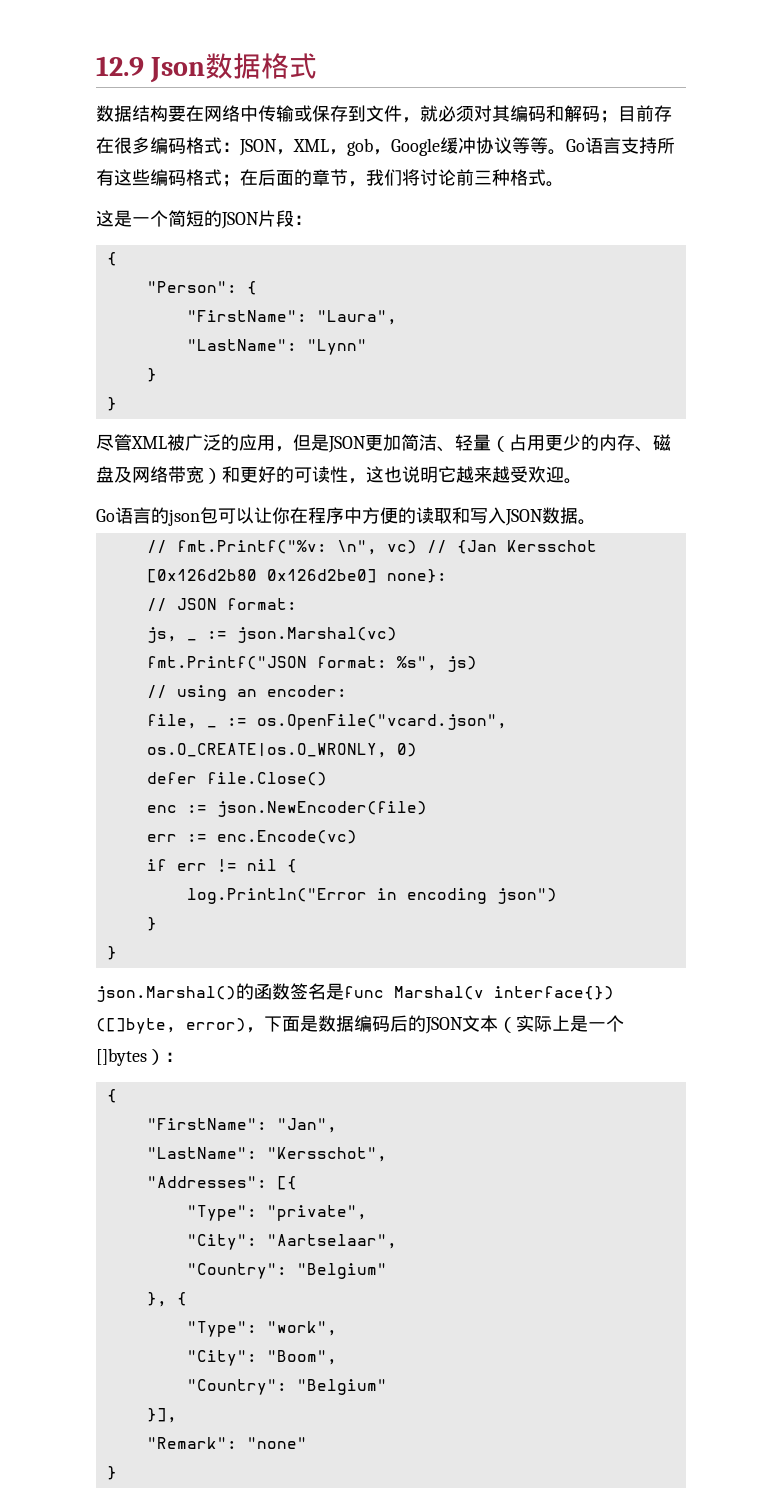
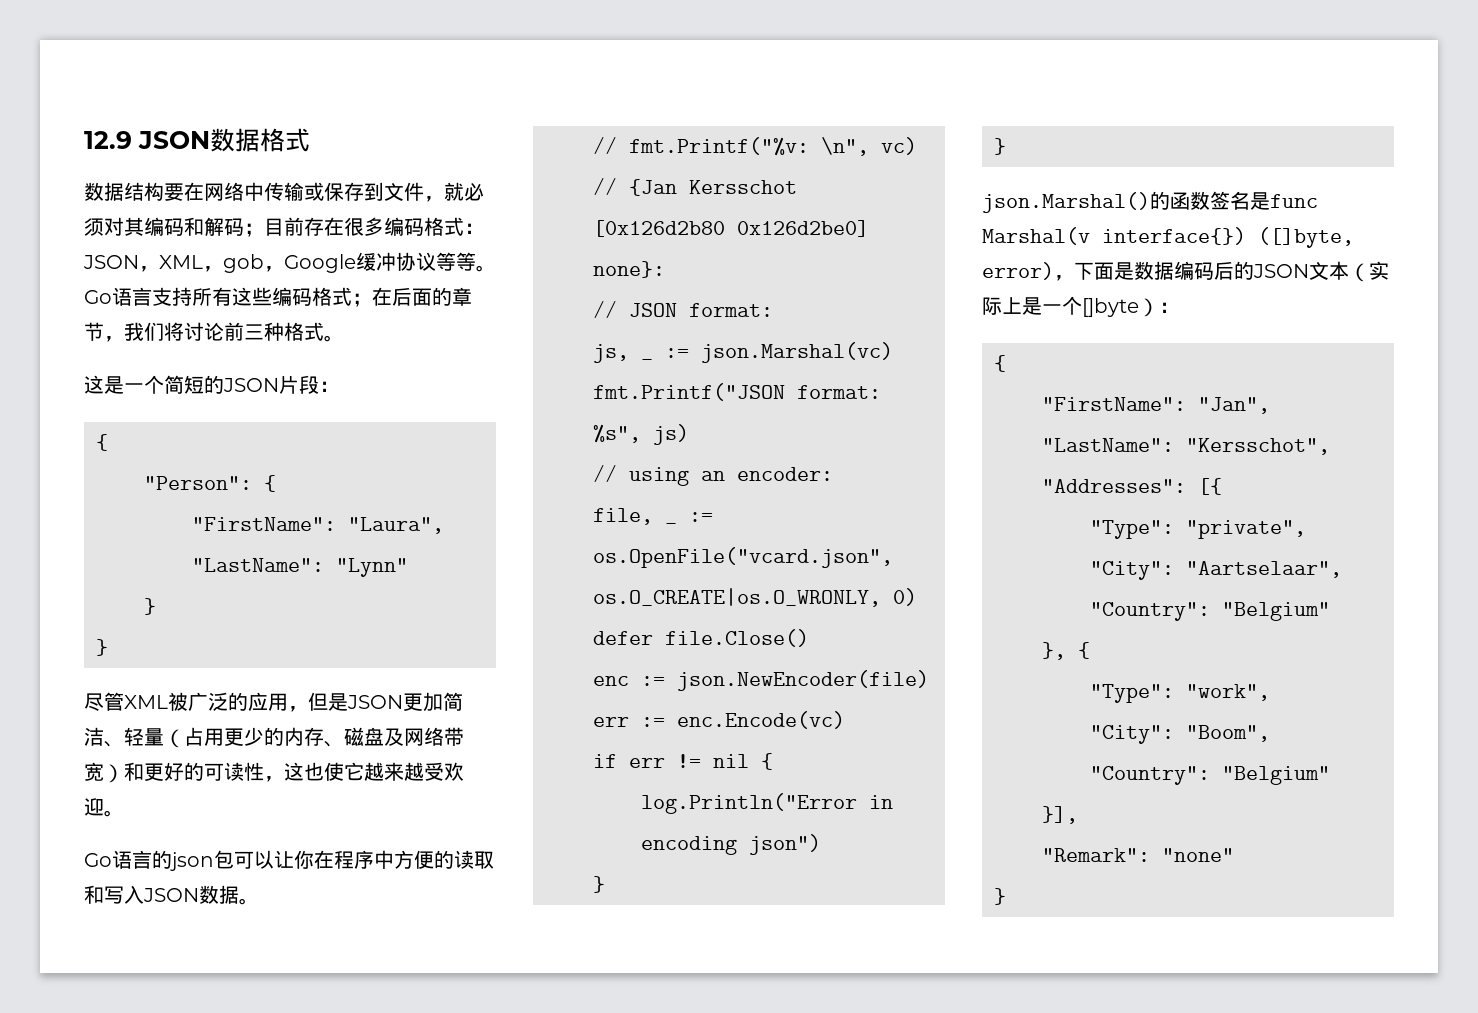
- 12.9 Json数据格式
+ 12.9 JSON数据格式
- 尽管XML被广泛的应用，但是JSON更加简洁、轻量（占用更少的内存、磁盘及网络带宽）和更好的可读性，这也说明它越来越受欢迎。
+ 尽管XML被广泛的应用，但是JSON更加简洁、轻量（占用更少的内存、磁盘及网络带宽）和更好的可读性，这也使它越来越受欢迎。
- json.Marshal()的函数签名是func Marshal(v interface{}) ([]byte, error)，下面是数据编码后的JSON文本（实际上是一个[]bytes）：
+ json.Marshal()的函数签名是func Marshal(v interface{}) ([]byte, error)，下面是数据编码后的JSON文本（实际上是一个[]byte）：

